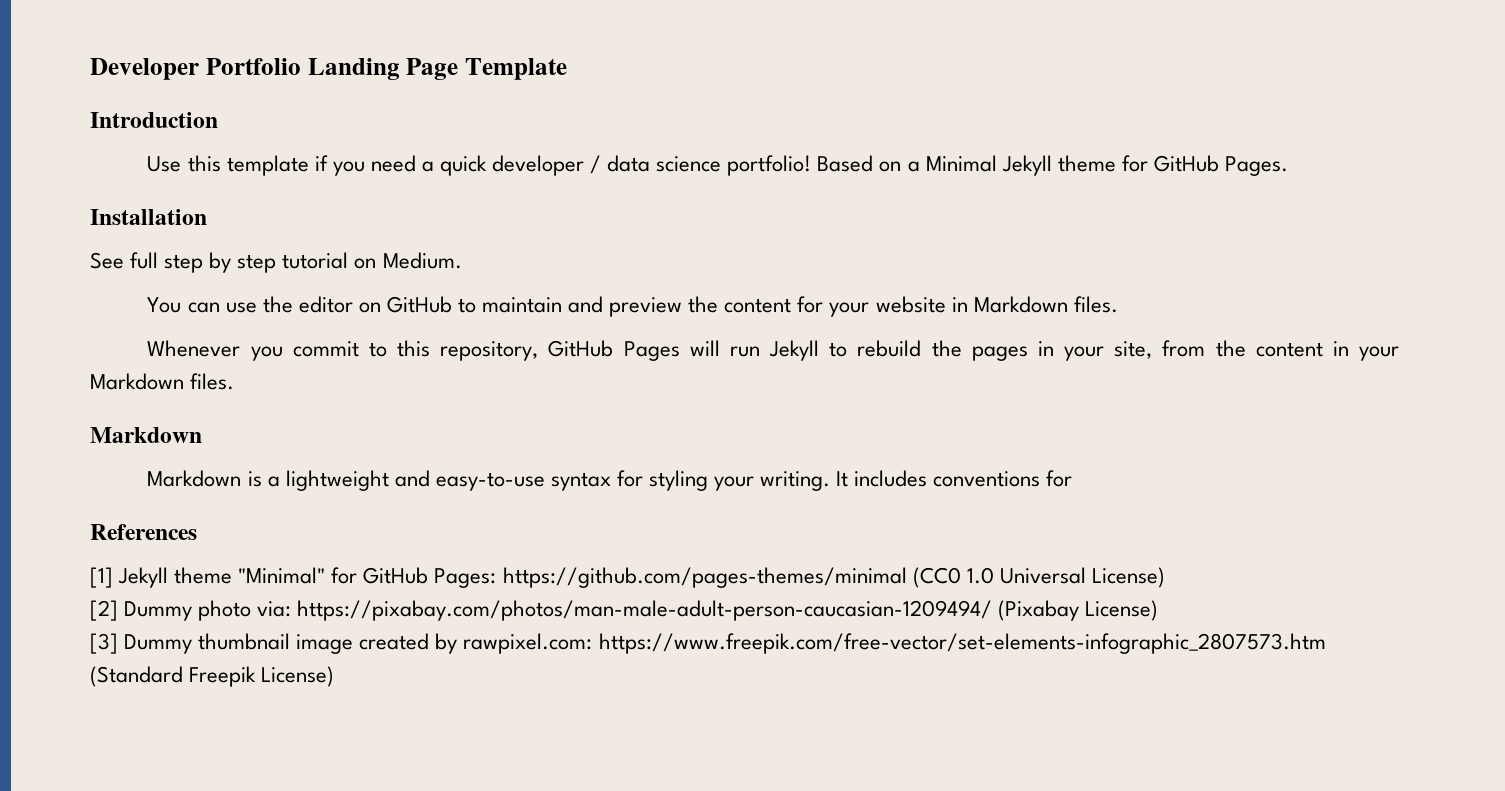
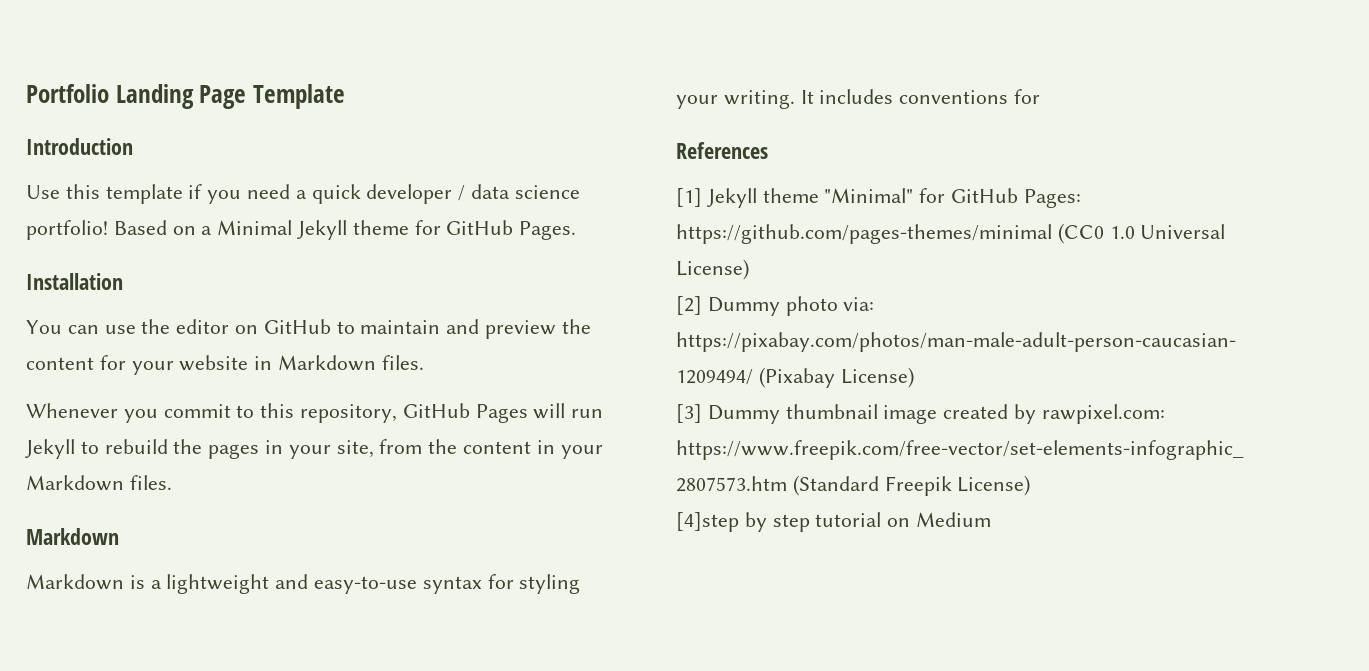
- Developer Portfolio Landing Page Template
+ Portfolio Landing Page Template
- See full step by step tutorial on Medium.
+ [4]step by step tutorial on Medium

